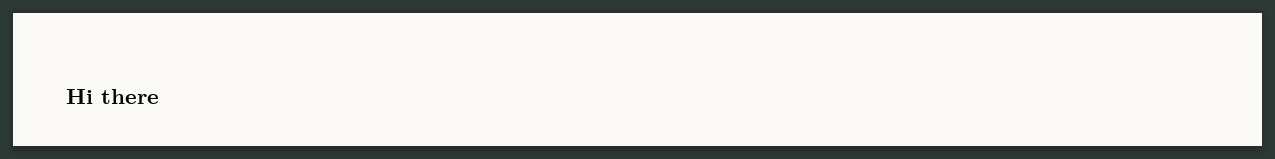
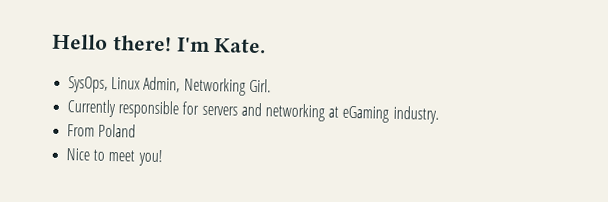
- Hi there
+ Hello there! I'm Kate.
+ SysOps, Linux Admin, Networking Girl.
+ Currently responsible for servers and networking at eGaming industry.
+ From Poland
+ Nice to meet you!

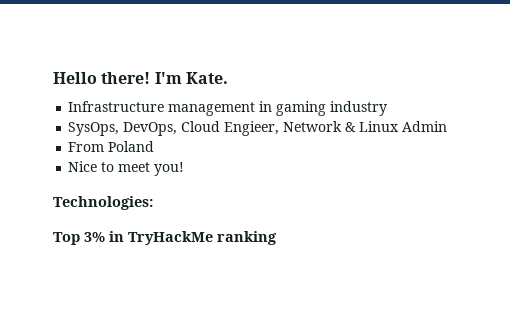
- SysOps, Linux Admin, Networking Girl.
- Currently responsible for servers and networking at eGaming industry.
+ Infrastructure management in gaming industry
+ SysOps, DevOps, Cloud Engieer, Network & Linux Admin
+ Technologies:
+ Top 3% in TryHackMe ranking

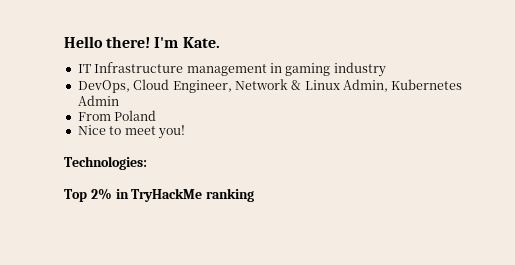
- Infrastructure management in gaming industry
+ IT Infrastructure management in gaming industry
- SysOps, DevOps, Cloud Engieer, Network & Linux Admin
+ DevOps, Cloud Engineer, Network & Linux Admin, Kubernetes Admin
- Top 3% in TryHackMe ranking
+ Top 2% in TryHackMe ranking

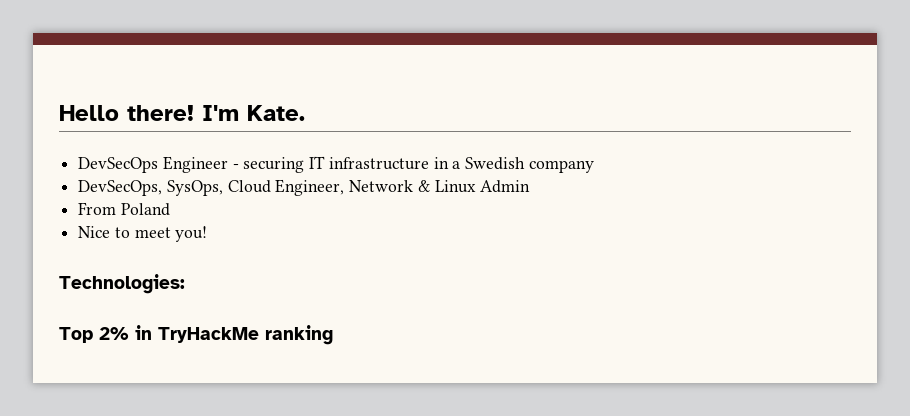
- IT Infrastructure management in gaming industry
- DevOps, Cloud Engineer, Network & Linux Admin, Kubernetes Admin
+ DevSecOps Engineer - securing IT infrastructure in a Swedish company
+ DevSecOps, SysOps, Cloud Engineer, Network & Linux Admin

